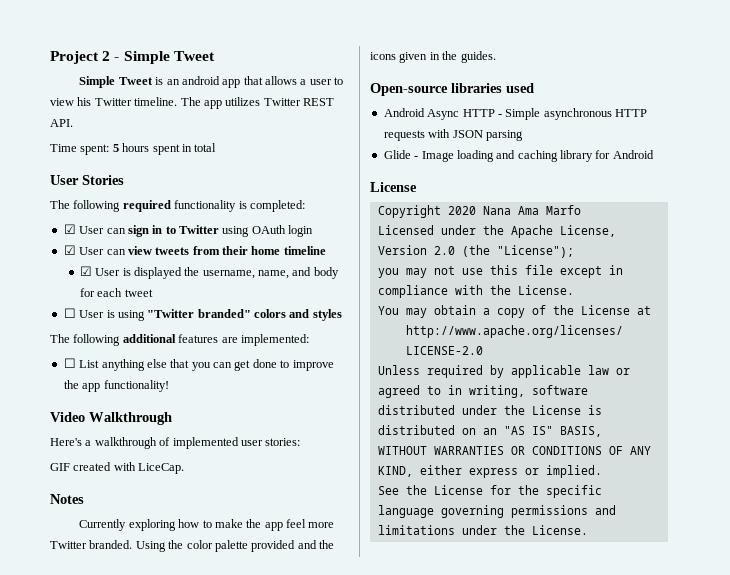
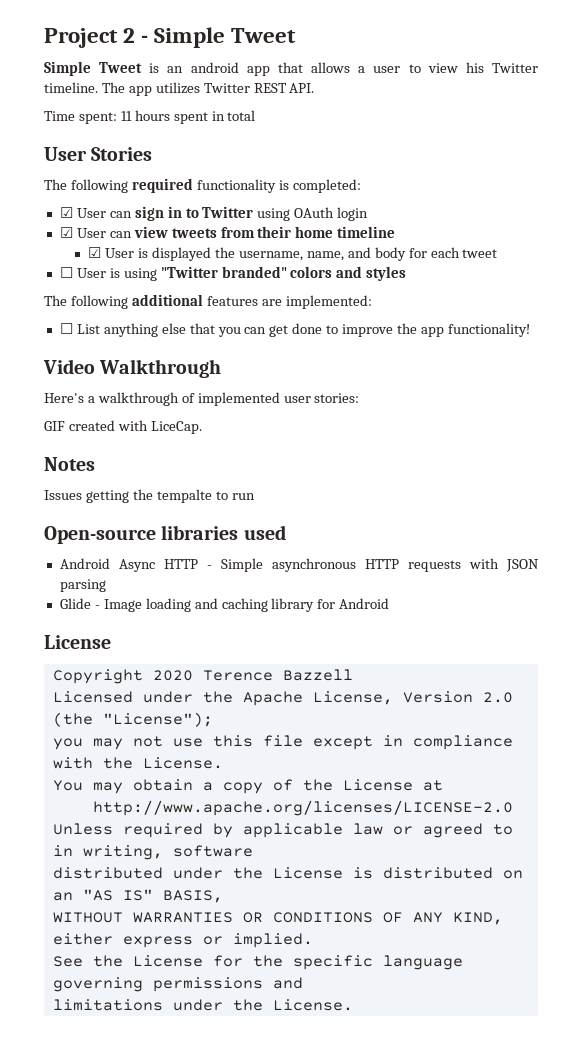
- Time spent: 5 hours spent in total
+ Time spent: 11 hours spent in total
- Currently exploring how to make the app feel more Twitter branded. Using the color palette provided and the icons given in the guides.
+ Issues getting the tempalte to run
- Copyright 2020 Nana Ama Marfo
+ Copyright 2020 Terence Bazzell

